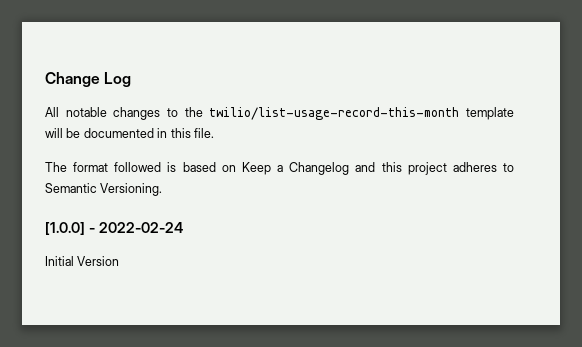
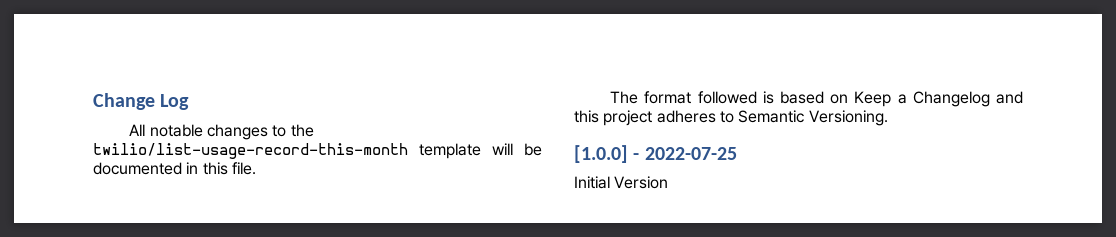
- [1.0.0] - 2022-02-24
+ [1.0.0] - 2022-07-25

